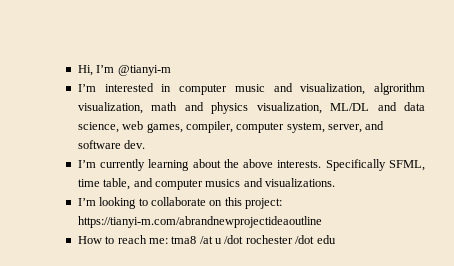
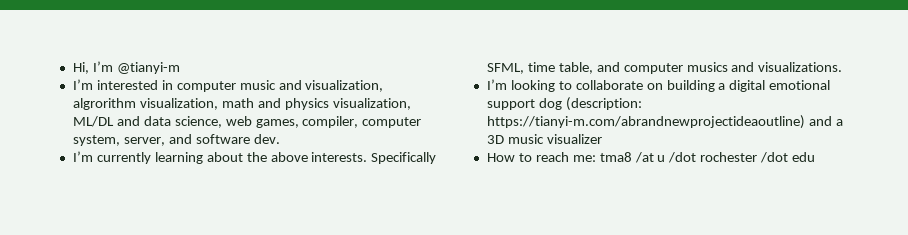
- I’m looking to collaborate on this project: https://tianyi-m.com/abrandnewprojectideaoutline
+ I’m looking to collaborate on building a digital emotional support dog (description: https://tianyi-m.com/abrandnewprojectideaoutline) and a 3D music visualizer

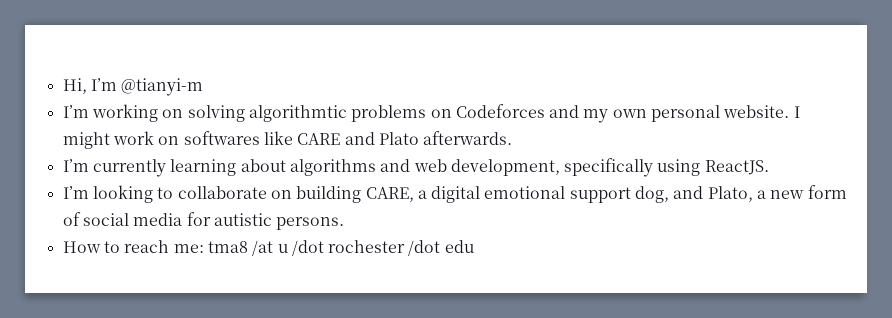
- I’m interested in computer music and visualization, algrorithm visualization, math and physics visualization, ML/DL and data science, web games, compiler, computer system, server, and software dev.
- I’m currently learning about the above interests. Specifically SFML, time table, and computer musics and visualizations.
+ I’m working on solving algorithmtic problems on Codeforces and my own personal website. I might work on softwares like CARE and Plato afterwards.
+ I’m currently learning about algorithms and web development, specifically using ReactJS.
- I’m looking to collaborate on building a digital emotional support dog (description: https://tianyi-m.com/abrandnewprojectideaoutline) and a 3D music visualizer
+ I’m looking to collaborate on building CARE, a digital emotional support dog, and Plato, a new form of social media for autistic persons.

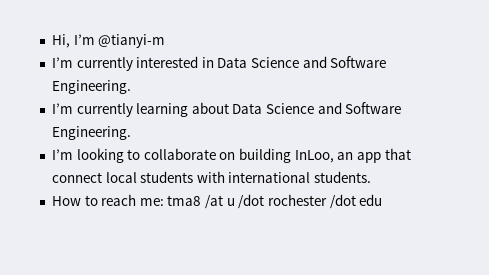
- I’m working on solving algorithmtic problems on Codeforces and my own personal website. I might work on softwares like CARE and Plato afterwards.
- I’m currently learning about algorithms and web development, specifically using ReactJS.
+ I’m currently interested in Data Science and Software Engineering.
+ I’m currently learning about Data Science and Software Engineering.
- I’m looking to collaborate on building CARE, a digital emotional support dog, and Plato, a new form of social media for autistic persons.
+ I’m looking to collaborate on building InLoo, an app that connect local students with international students.

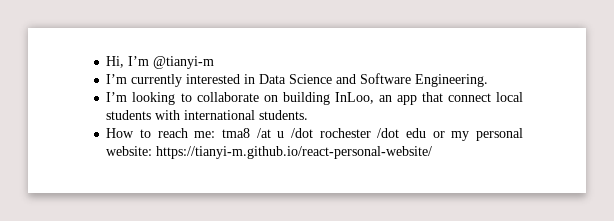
- I’m currently learning about Data Science and Software Engineering.
- How to reach me: tma8 /at u /dot rochester /dot edu
+ How to reach me: tma8 /at u /dot rochester /dot edu or my personal website: https://tianyi-m.github.io/react-personal-website/

